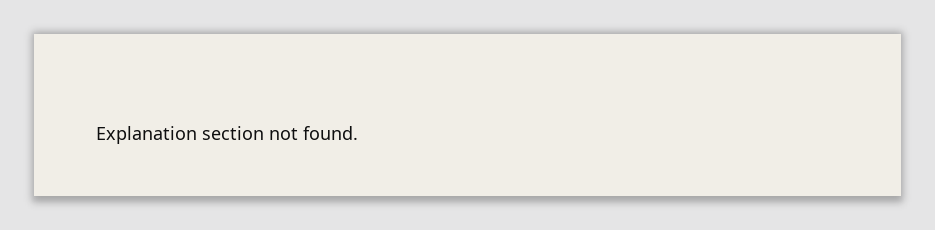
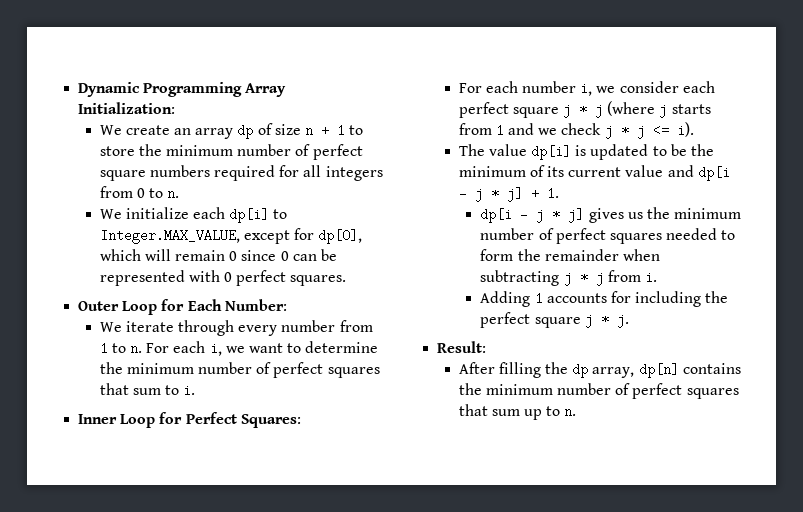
- Explanation section not found.
+ Dynamic Programming Array Initialization:
+ We create an array dp of size n + 1 to store the minimum number of perfect square numbers required for all integers from 0 to n.
+ We initialize each dp[i] to Integer.MAX_VALUE, except for dp[0], which will remain 0 since 0 can be represented with 0 perfect squares.
+ Outer Loop for Each Number:
+ We iterate through every number from 1 to n. For each i, we want to determine the minimum number of perfect squares that sum to i.
+ Inner Loop for Perfect Squares:
+ For each number i, we consider each perfect square j * j (where j starts from 1 and we check j * j <= i).
+ The value dp[i] is updated to be the minimum of its current value and dp[i - j * j] + 1.
+ dp[i - j * j] gives us the minimum number of perfect squares needed to form the remainder when subtracting j * j from i.
+ Adding 1 accounts for including the perfect square j * j.
+ Result:
+ After filling the dp array, dp[n] contains the minimum number of perfect squares that sum up to n.

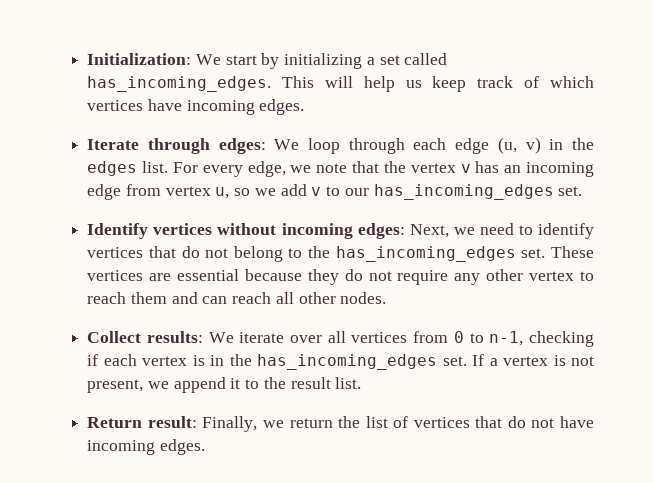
- Dynamic Programming Array Initialization:
- We create an array dp of size n + 1 to store the minimum number of perfect square numbers required for all integers from 0 to n.
- We initialize each dp[i] to Integer.MAX_VALUE, except for dp[0], which will remain 0 since 0 can be represented with 0 perfect squares.
- Outer Loop for Each Number:
- We iterate through every number from 1 to n. For each i, we want to determine the minimum number of perfect squares that sum to i.
- Inner Loop for Perfect Squares:
- For each number i, we consider each perfect square j * j (where j starts from 1 and we check j * j <= i).
- The value dp[i] is updated to be the minimum of its current value and dp[i - j * j] + 1.
- dp[i - j * j] gives us the minimum number of perfect squares needed to form the remainder when subtracting j * j from i.
- Adding 1 accounts for including the perfect square j * j.
- Result:
- After filling the dp array, dp[n] contains the minimum number of perfect squares that sum up to n.
+ Initialization: We start by initializing a set called has_incoming_edges. This will help us keep track of which vertices have incoming edges.
+ Iterate through edges: We loop through each edge (u, v) in the edges list. For every edge, we note that the vertex v has an incoming edge from vertex u, so we add v to our has_incoming_edges set.
+ Identify vertices without incoming edges: Next, we need to identify vertices that do not belong to the has_incoming_edges set. These vertices are essential because they do not require any other vertex to reach them and can reach all other nodes.
+ Collect results: We iterate over all vertices from 0 to n-1, checking if each vertex is in the has_incoming_edges set. If a vertex is not present, we append it to the result list.
+ Return result: Finally, we return the list of vertices that do not have incoming edges.

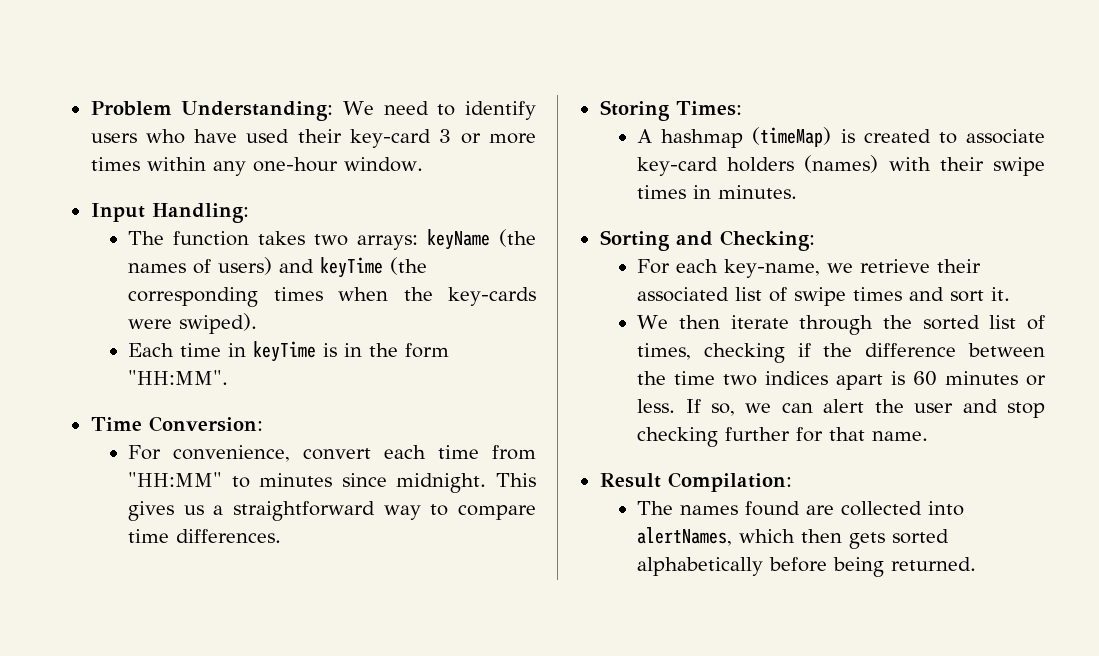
- Initialization: We start by initializing a set called has_incoming_edges. This will help us keep track of which vertices have incoming edges.
- Iterate through edges: We loop through each edge (u, v) in the edges list. For every edge, we note that the vertex v has an incoming edge from vertex u, so we add v to our has_incoming_edges set.
- Identify vertices without incoming edges: Next, we need to identify vertices that do not belong to the has_incoming_edges set. These vertices are essential because they do not require any other vertex to reach them and can reach all other nodes.
- Collect results: We iterate over all vertices from 0 to n-1, checking if each vertex is in the has_incoming_edges set. If a vertex is not present, we append it to the result list.
- Return result: Finally, we return the list of vertices that do not have incoming edges.
+ Problem Understanding: We need to identify users who have used their key-card 3 or more times within any one-hour window.
+ Input Handling:
+ The function takes two arrays: keyName (the names of users) and keyTime (the corresponding times when the key-cards were swiped).
+ Each time in keyTime is in the form "HH:MM".
+ Time Conversion:
+ For convenience, convert each time from "HH:MM" to minutes since midnight. This gives us a straightforward way to compare time differences.
+ Storing Times:
+ A hashmap (timeMap) is created to associate key-card holders (names) with their swipe times in minutes.
+ Sorting and Checking:
+ For each key-name, we retrieve their associated list of swipe times and sort it.
+ We then iterate through the sorted list of times, checking if the difference between the time two indices apart is 60 minutes or less. If so, we can alert the user and stop checking further for that name.
+ Result Compilation:
+ The names found are collected into alertNames, which then gets sorted alphabetically before being returned.

